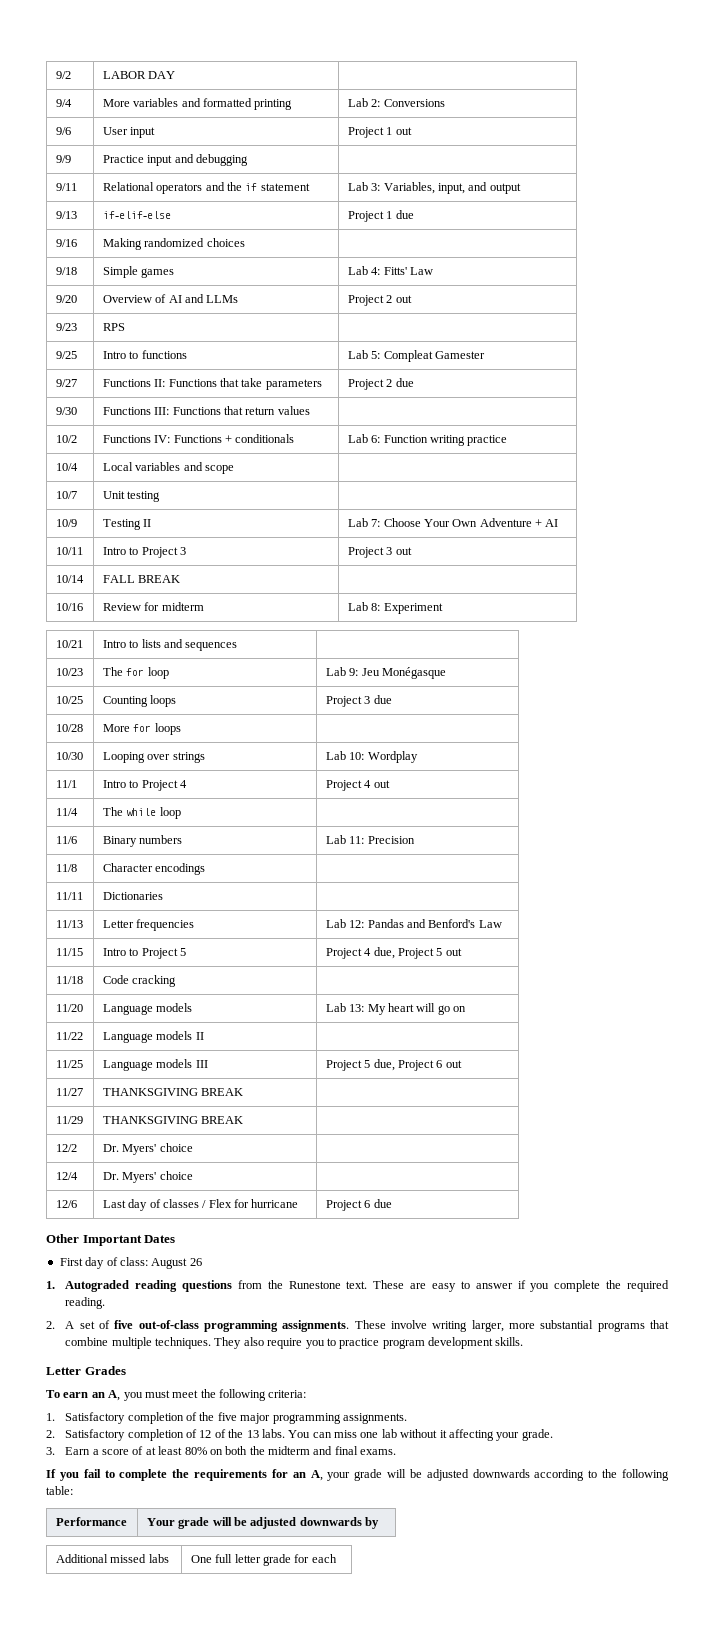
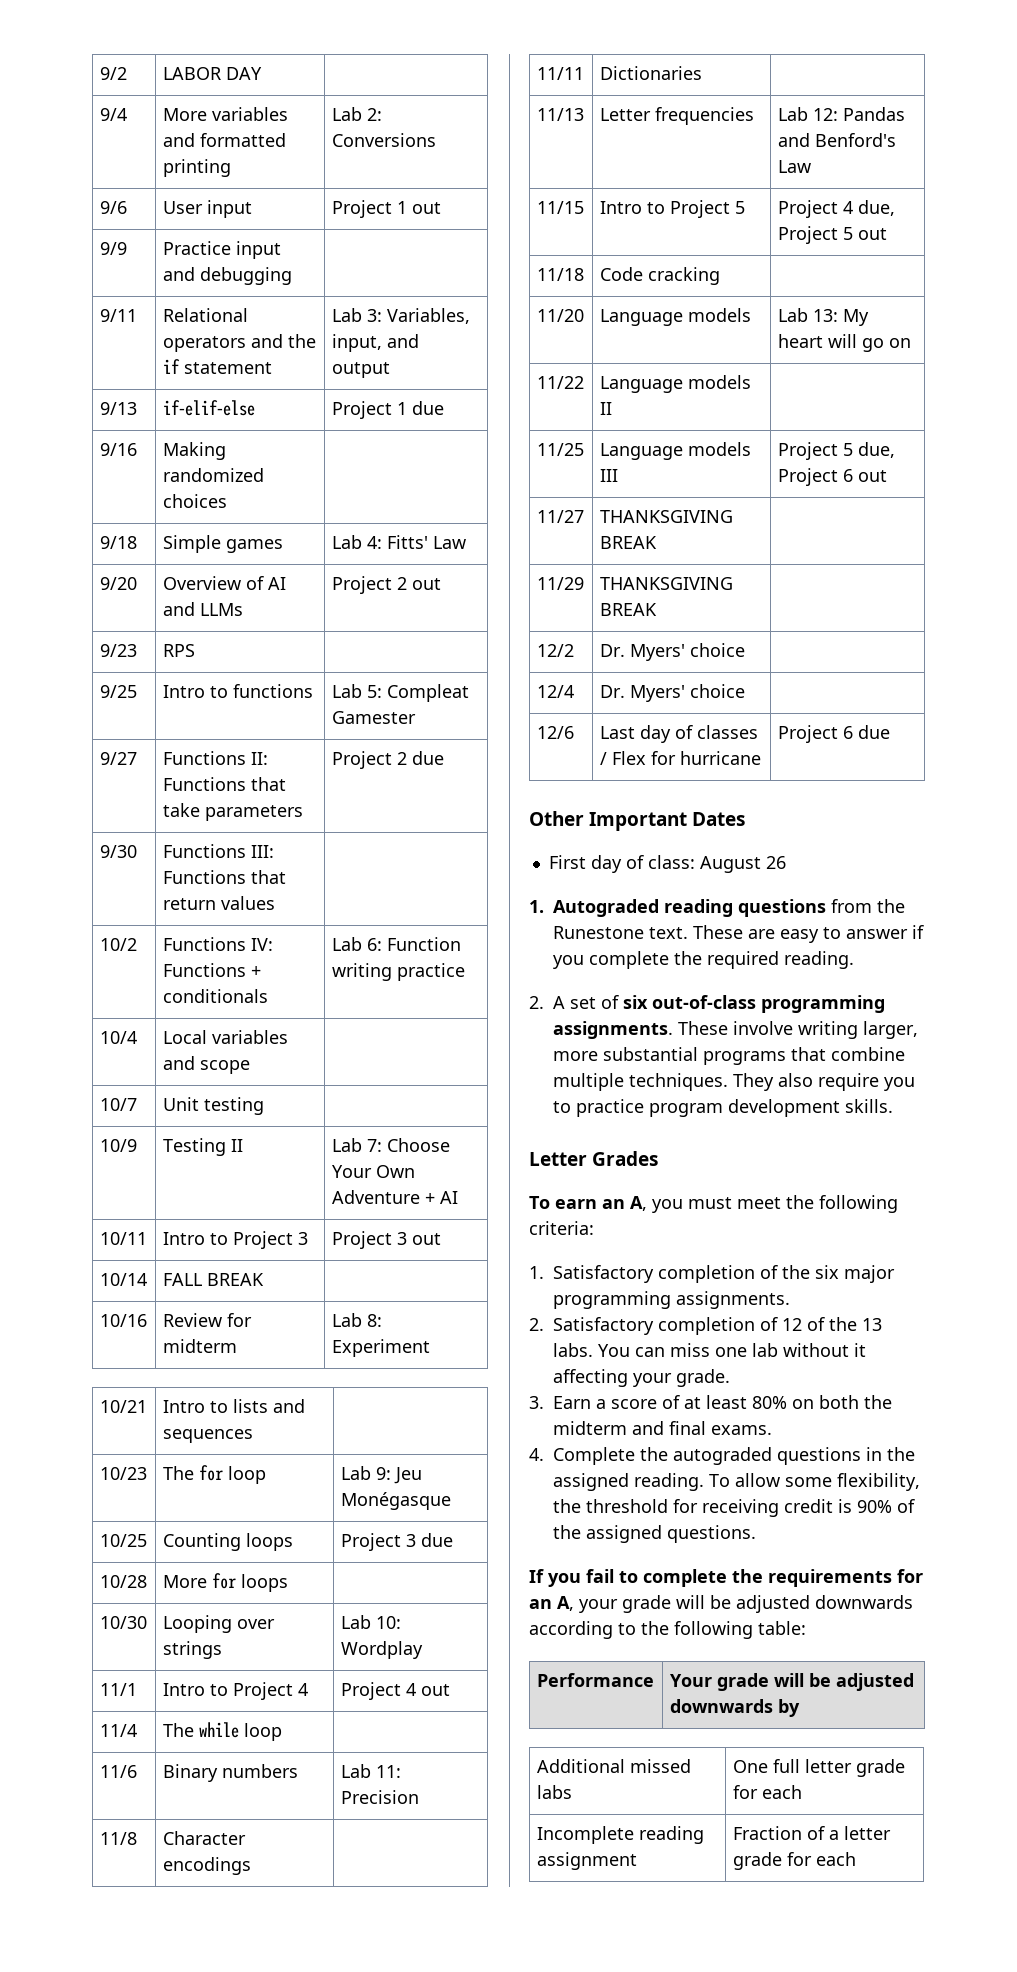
- 2. A set of five out-of-class programming assignments.
+ 2. A set of six out-of-class programming assignments.
- 1. Satisfactory completion of the five major programming assignments.
+ 1. Satisfactory completion of the six major programming assignments.
+ 4. Complete the autograded questions in the assigned reading. To allow some flexibility, the threshold for receiving credit is 90% of the assigned questions.
+ Incomplete reading assignment | Fraction of a letter grade for each

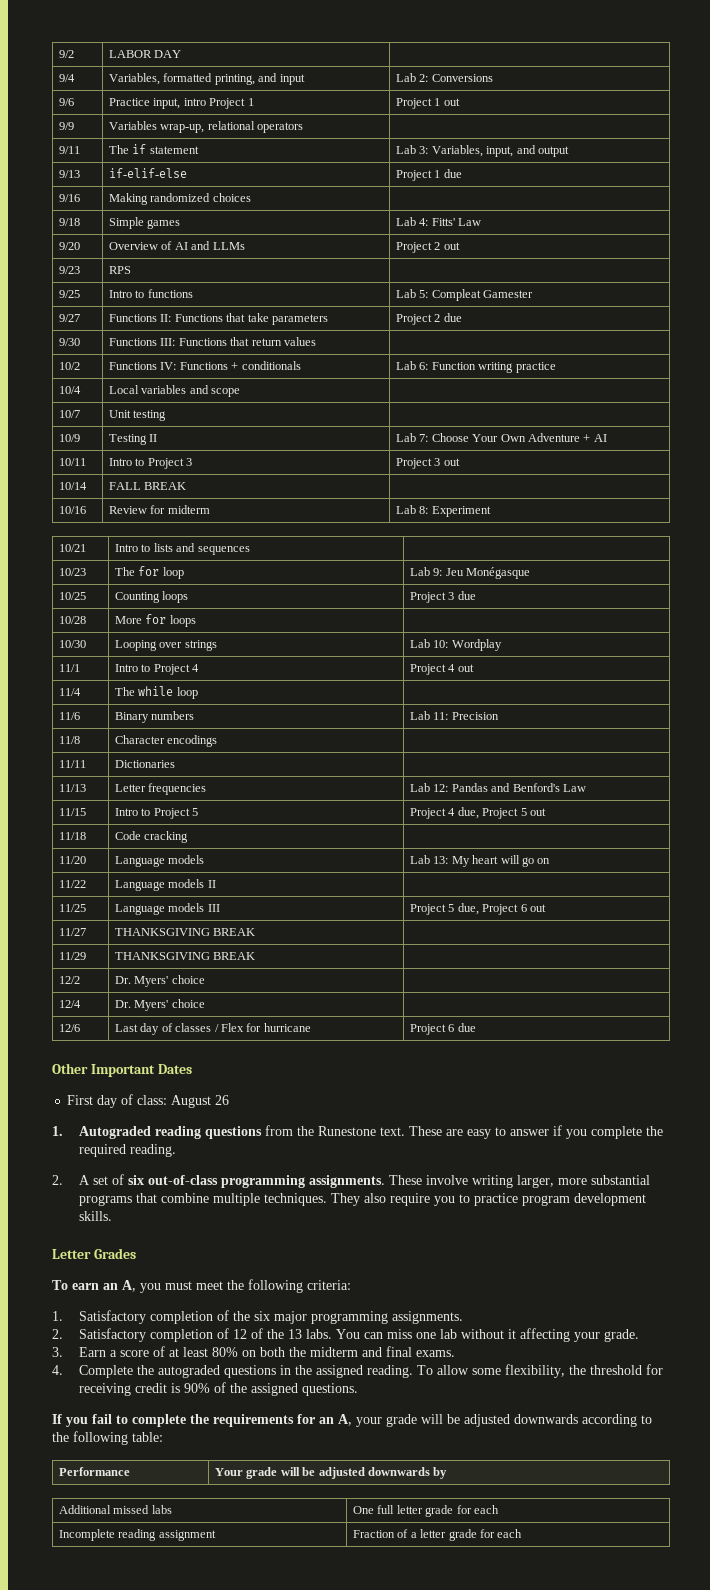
- 9/4 | More variables and formatted printing | Lab 2: Conversions
+ 9/4 | Variables, formatted printing, and input | Lab 2: Conversions
- 9/6 | User input | Project 1 out
+ 9/6 | Practice input, intro Project 1 | Project 1 out
- 9/9 | Practice input and debugging |
- 9/11 | Relational operators and the if statement | Lab 3: Variables, input, and output
+ 9/9 | Variables wrap-up, relational operators |
+ 9/11 | The if statement | Lab 3: Variables, input, and output

